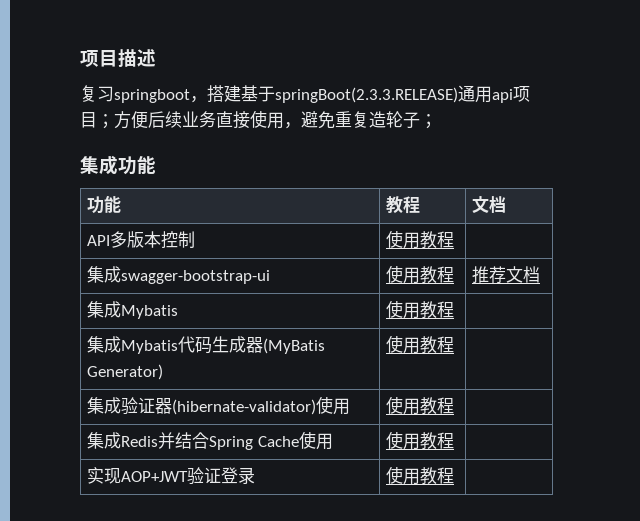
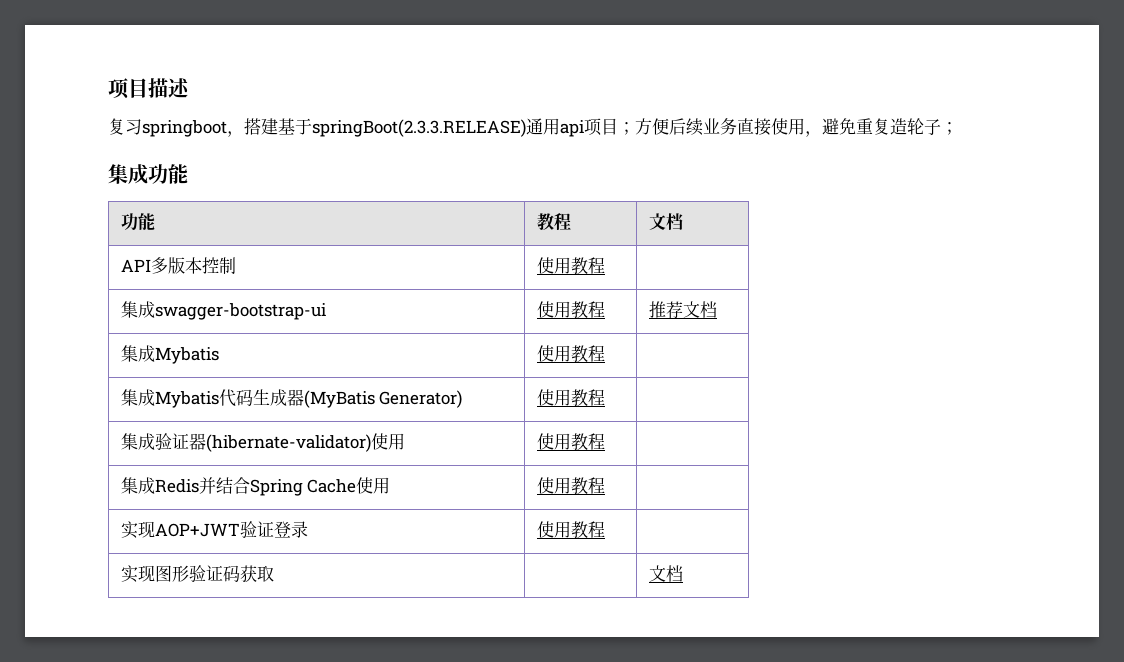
+ 实现图形验证码获取 | | 文档

